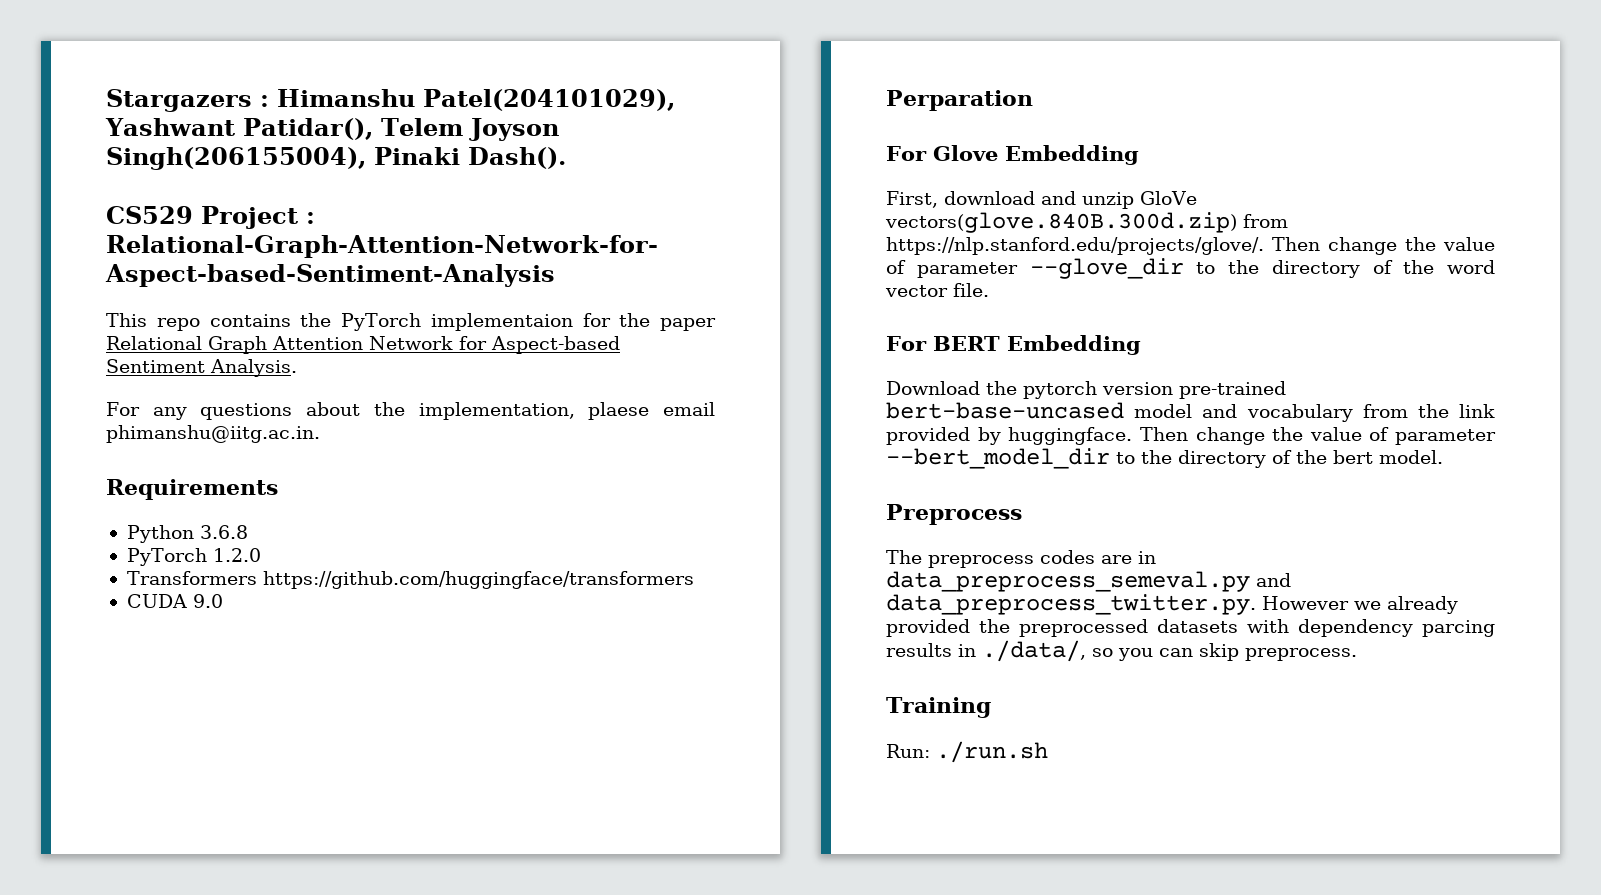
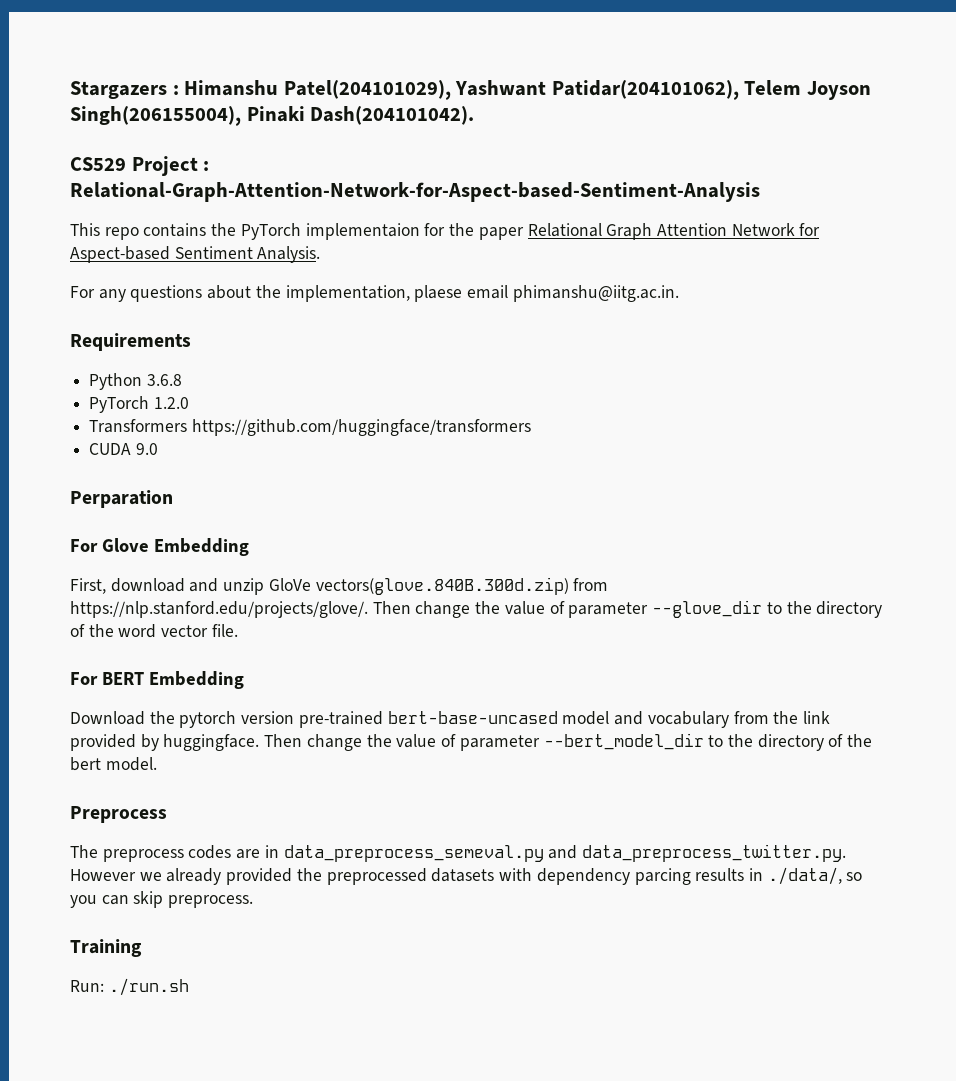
- Stargazers : Himanshu Patel(204101029), Yashwant Patidar(), Telem Joyson Singh(206155004), Pinaki Dash().
+ Stargazers : Himanshu Patel(204101029), Yashwant Patidar(204101062), Telem Joyson Singh(206155004), Pinaki Dash(204101042).

